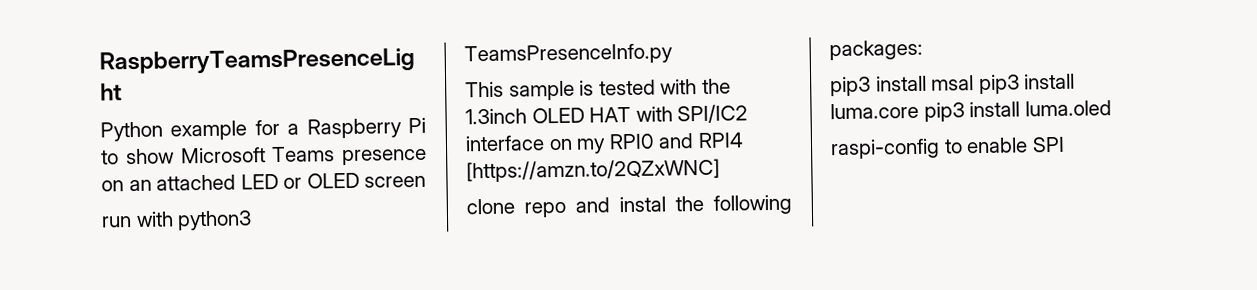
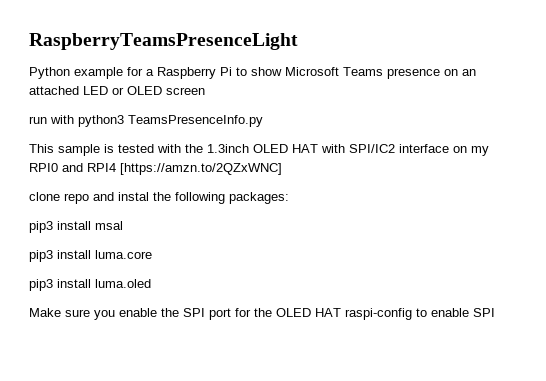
- pip3 install msal pip3 install luma.core pip3 install luma.oled
+ pip3 install msal
+ pip3 install luma.core
+ pip3 install luma.oled
- raspi-config to enable SPI
+ Make sure you enable the SPI port for the OLED HAT raspi-config to enable SPI

